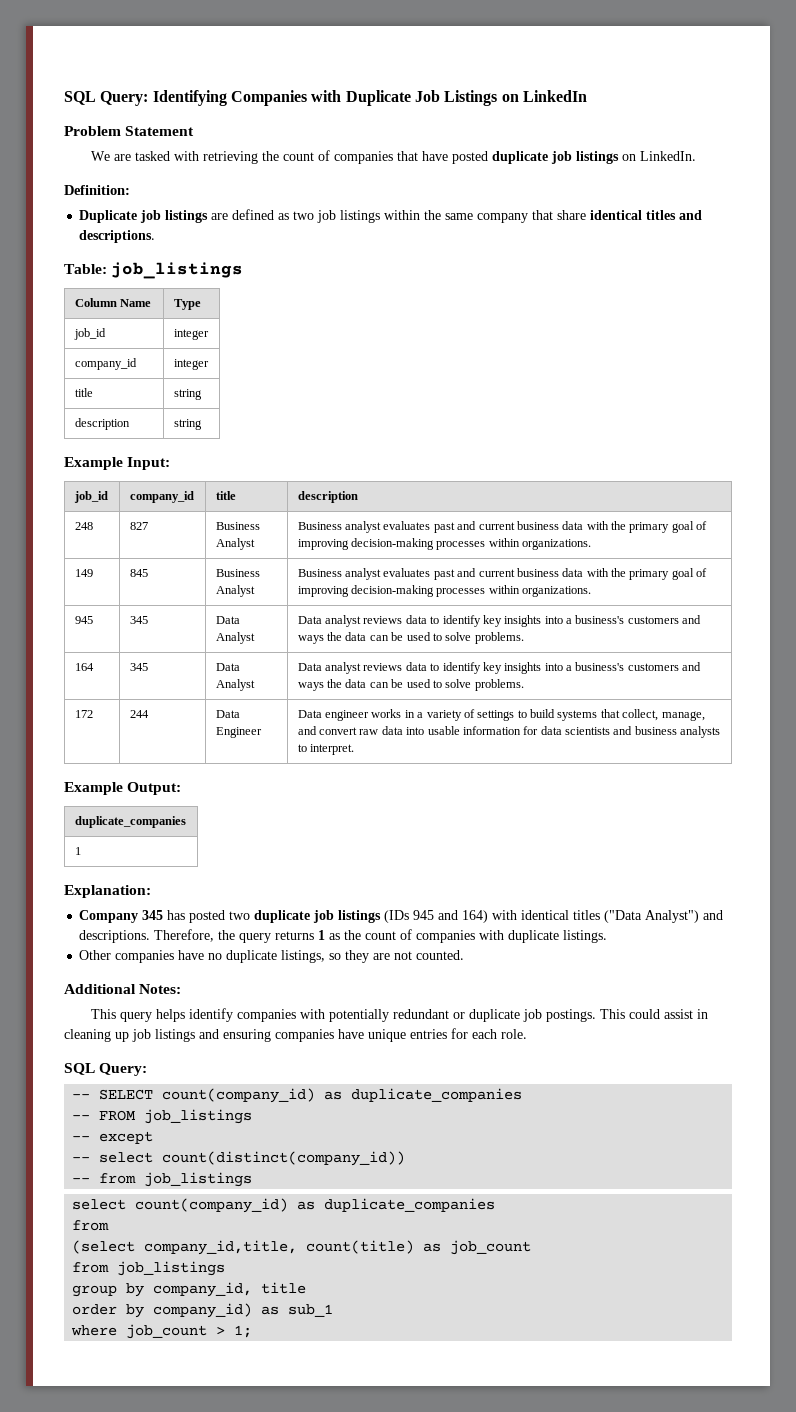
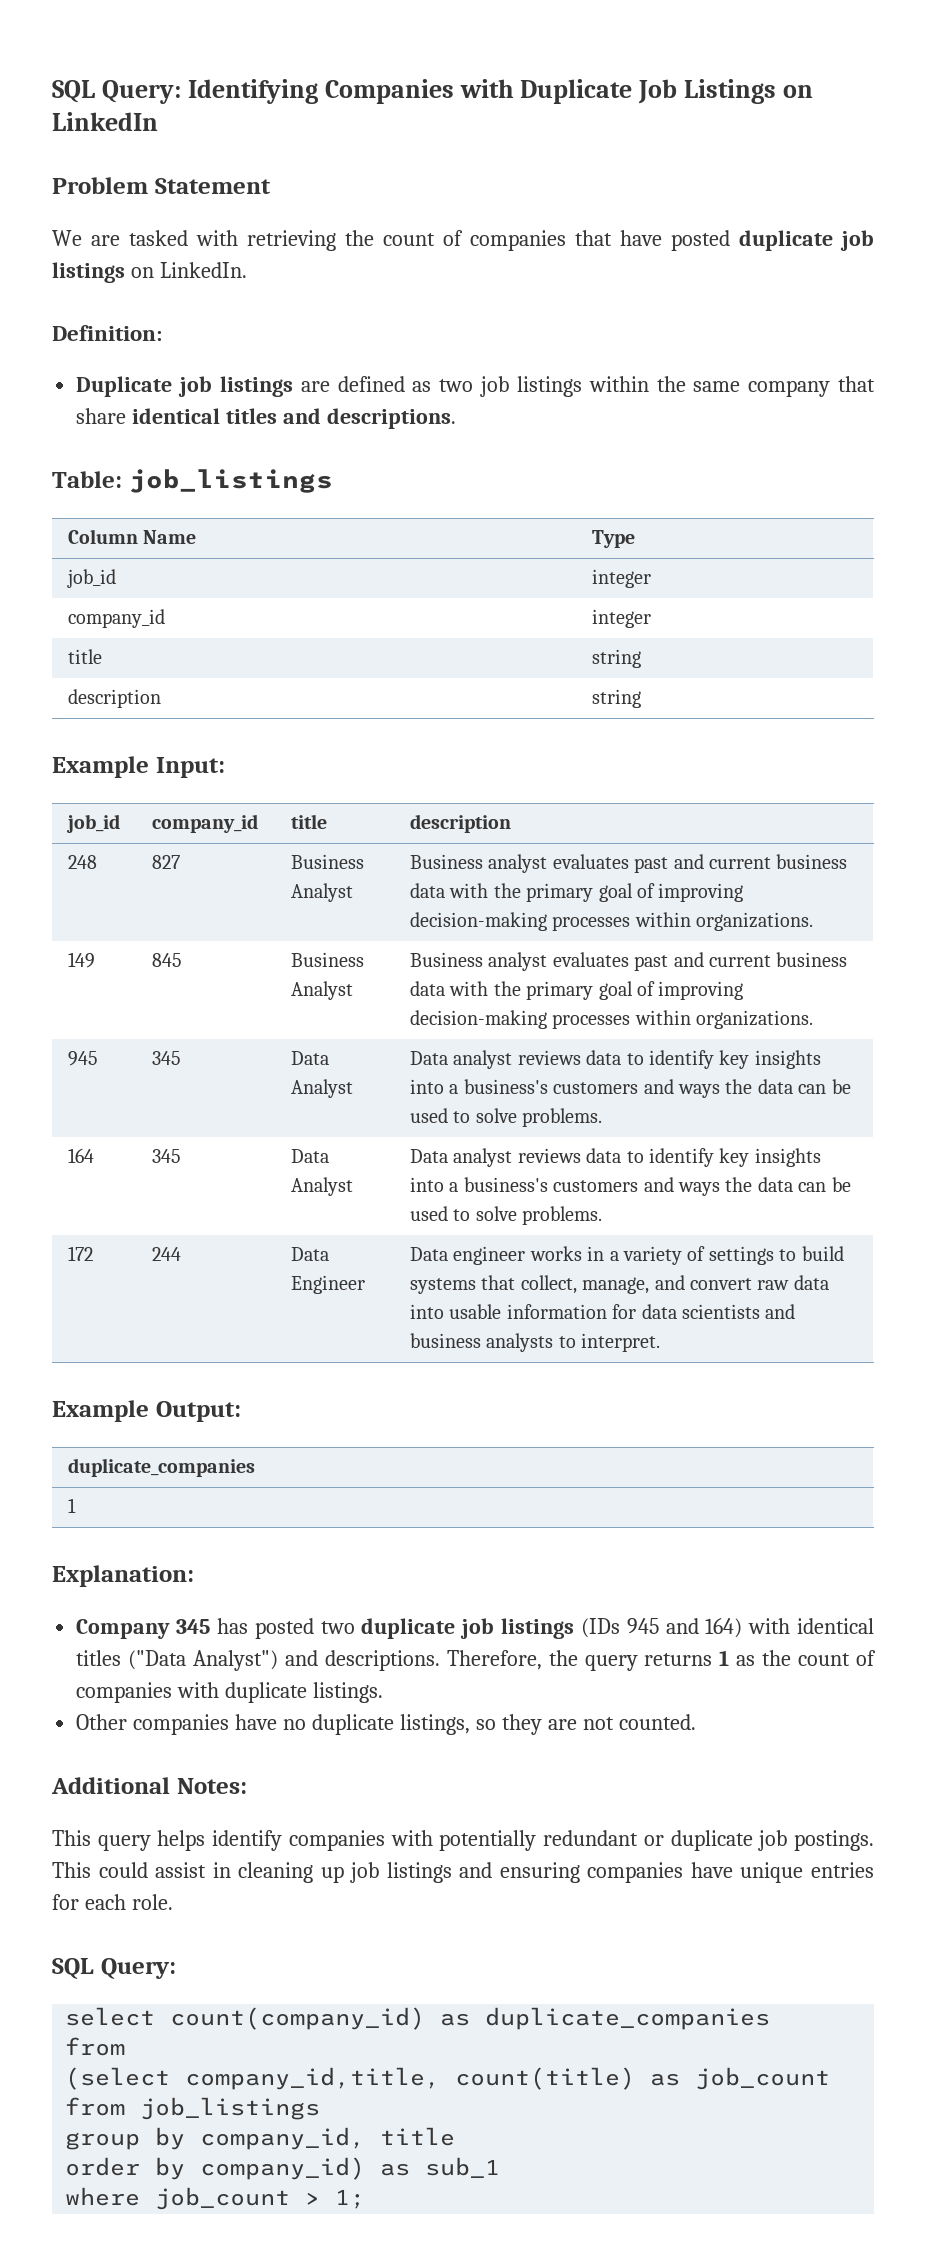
- -- SELECT count(company_id) as duplicate_companies
- -- FROM job_listings
- -- except
- -- select count(distinct(company_id))
- -- from job_listings

